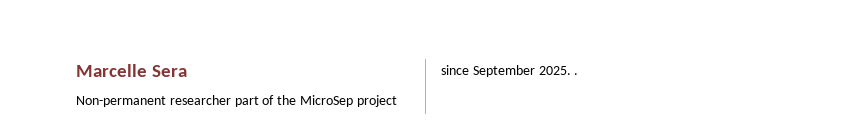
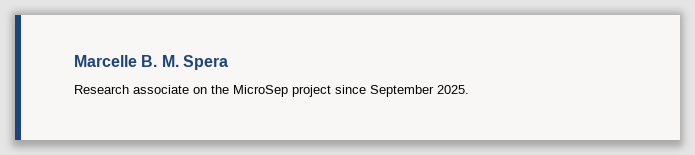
- Marcelle Sera
- Non-permanent researcher part of the MicroSep project since September 2025. .
+ Marcelle B. M. Spera
+ Research associate on the MicroSep project since September 2025.

